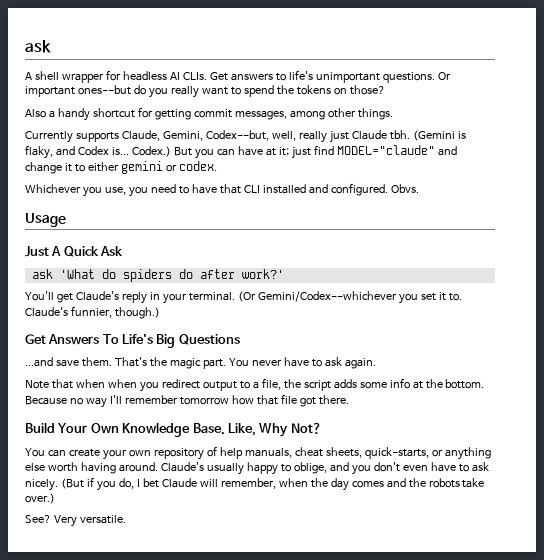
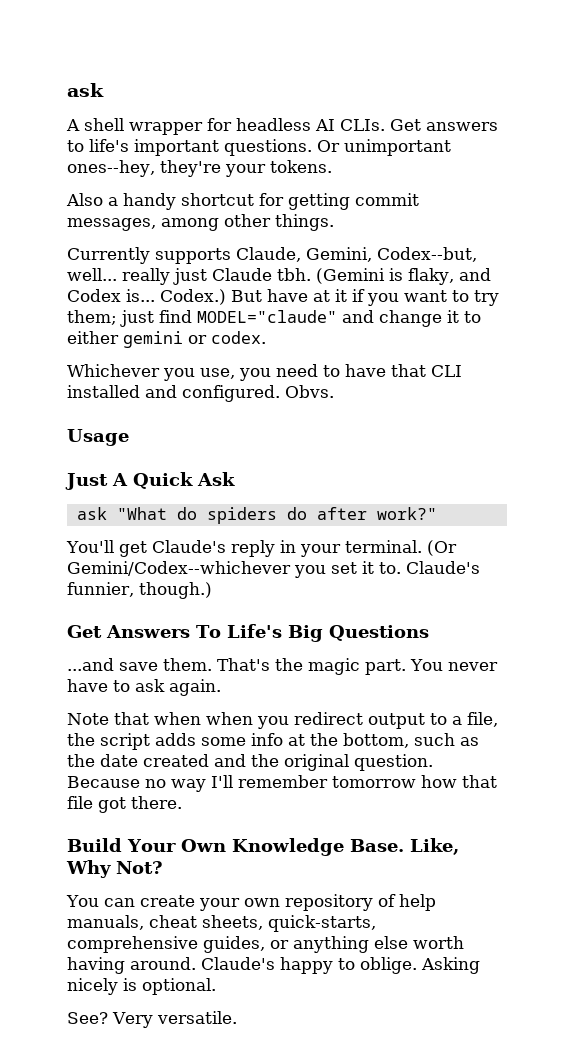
- Get answers to life's unimportant questions.
+ Get answers to life's important questions.
- Or important ones--but do you really want to spend the tokens on those?
+ Or unimportant ones--hey, they're your tokens.
- Currently supports Claude, Gemini, Codex--but, well, really just Claude tbh.
+ Currently supports Claude, Gemini, Codex--but, well... really just Claude tbh.
- But you can have at it; just find MODEL="claude" and change it to either gemini or codex.
+ But have at it if you want to try them; just find MODEL="claude" and change it to either gemini or codex.
- ask 'What do spiders do after work?'
+ ask "What do spiders do after work?"
- Note that when when you redirect output to a file, the script adds some info at the bottom.
+ Note that when when you redirect output to a file, the script adds some info at the bottom, such as the date created and the original question.
- You can create your own repository of help manuals, cheat sheets, quick-starts, or anything else worth having around.
+ You can create your own repository of help manuals, cheat sheets, quick-starts, comprehensive guides, or anything else worth having around.
- Claude's usually happy to oblige, and you don't even have to ask nicely. (But if you do, I bet Claude will remember, when the day comes and the robots take over.)
+ Claude's happy to oblige. Asking nicely is optional.

